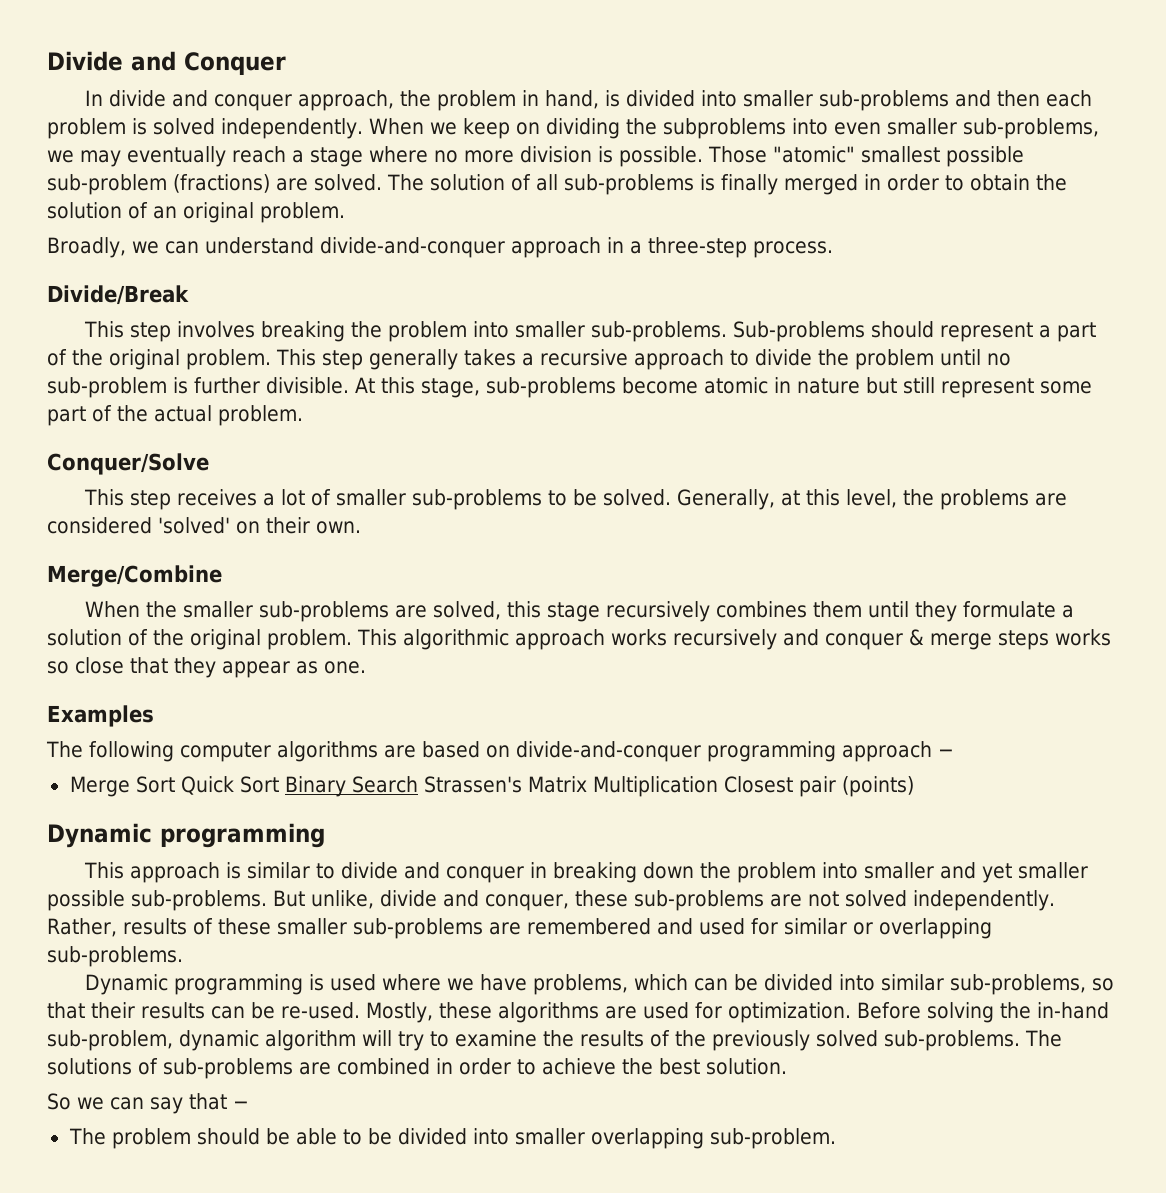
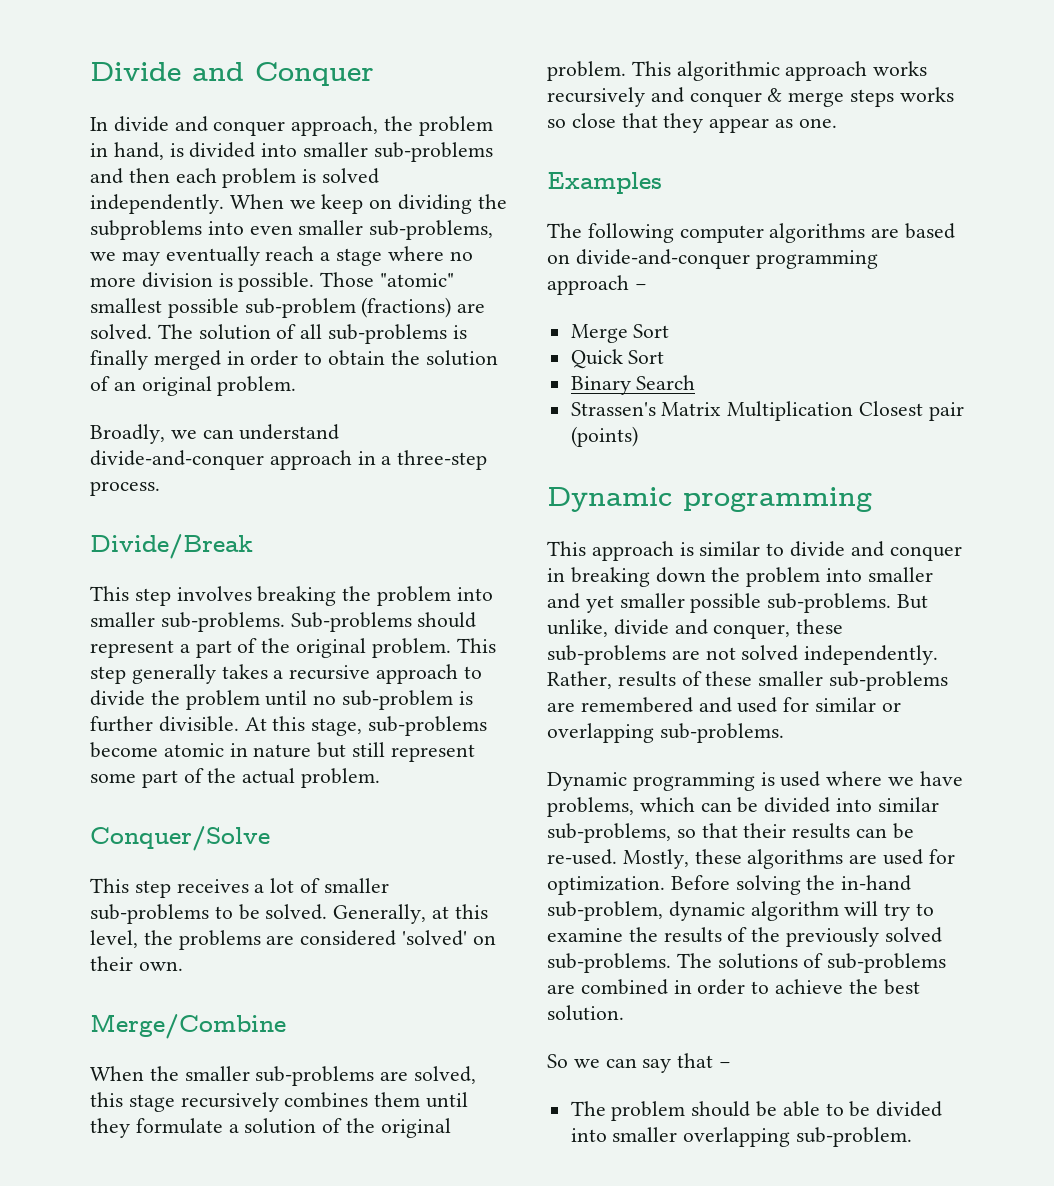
- Merge Sort Quick Sort Binary Search Strassen's Matrix Multiplication Closest pair (points)
+ Merge Sort
+ Quick Sort
+ Binary Search
+ Strassen's Matrix Multiplication Closest pair (points)

